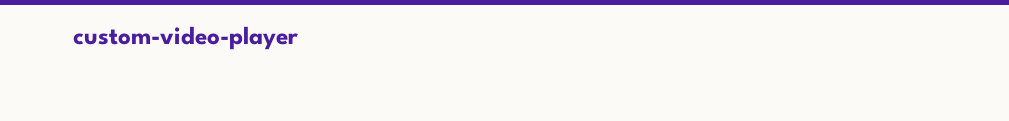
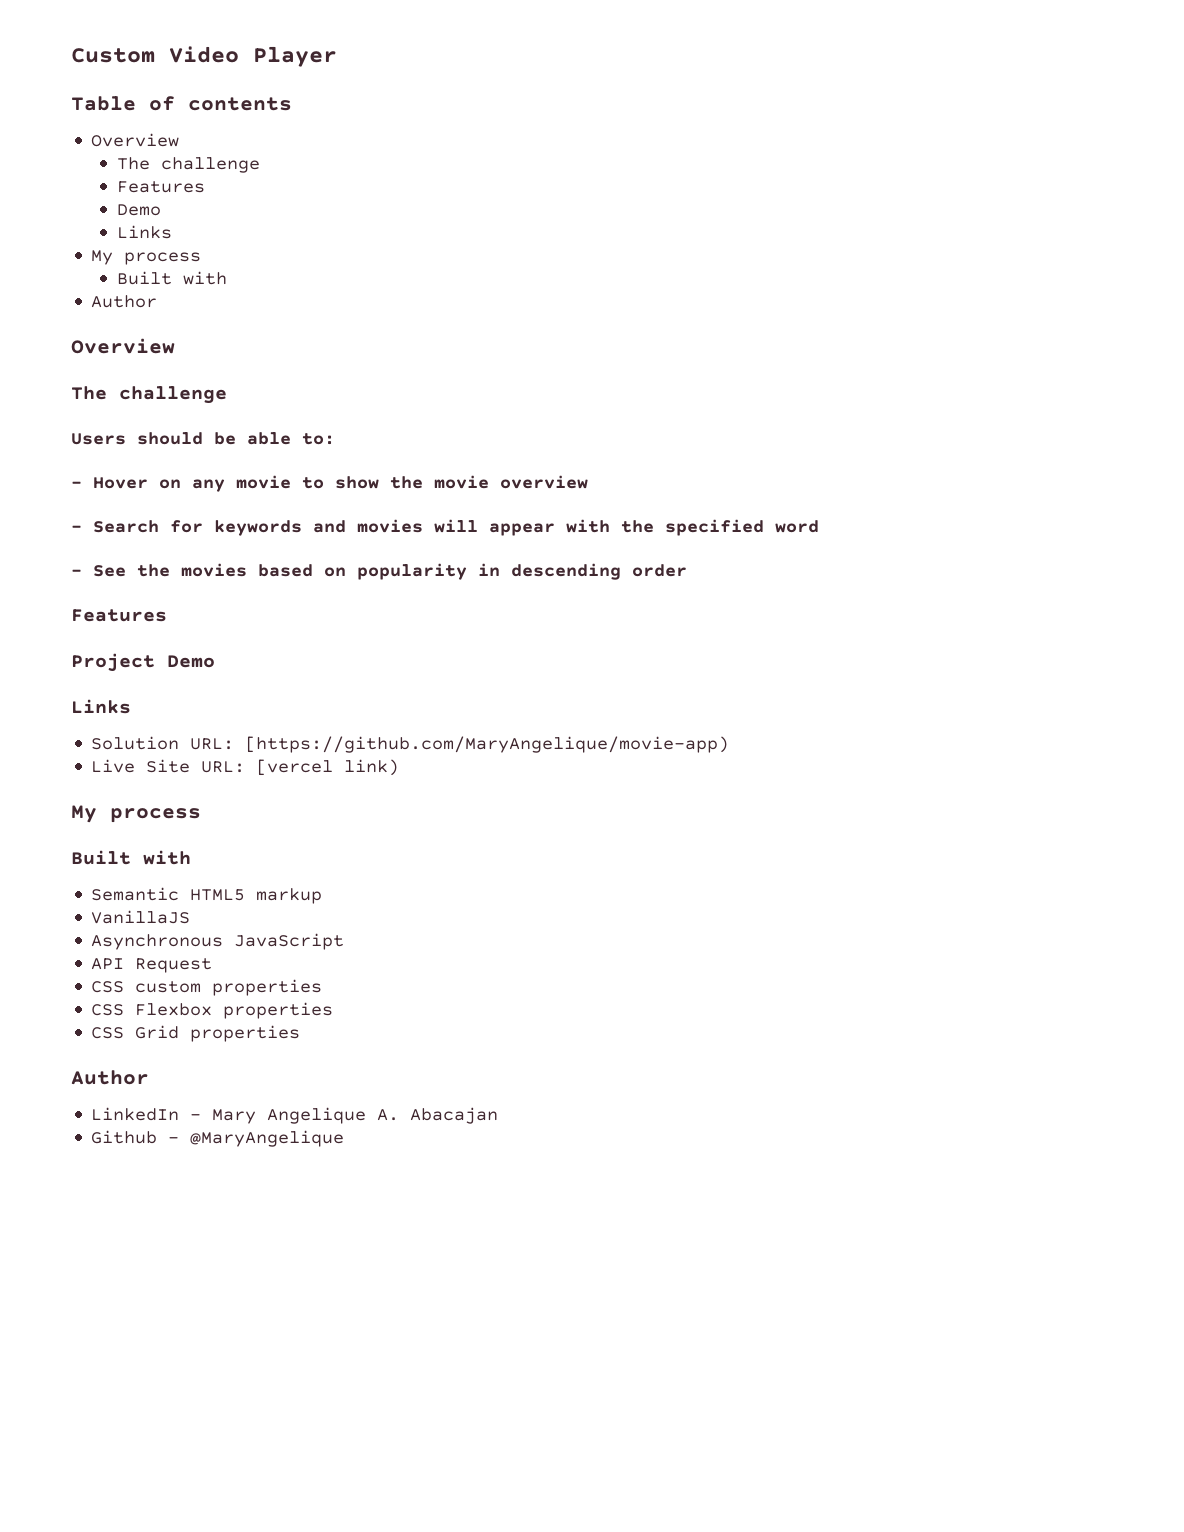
- custom-video-player
+ Custom Video Player
+ Table of contents
+ Overview
+ The challenge
+ Features
+ Demo
+ Links
+ My process
+ Built with
+ Author
+ Overview
+ The challenge
+ Users should be able to:
+ - Hover on any movie to show the movie overview
+ - Search for keywords and movies will appear with the specified word
+ - See the movies based on popularity in descending order
+ Features
+ Project Demo
+ Links
+ Solution URL: [https://github.com/MaryAngelique/movie-app)
+ Live Site URL: [vercel link)
+ My process
+ Built with
+ Semantic HTML5 markup
+ VanillaJS
+ Asynchronous JavaScript
+ API Request
+ CSS custom properties
+ CSS Flexbox properties
+ CSS Grid properties
+ Author
+ LinkedIn - Mary Angelique A. Abacajan
+ Github - @MaryAngelique

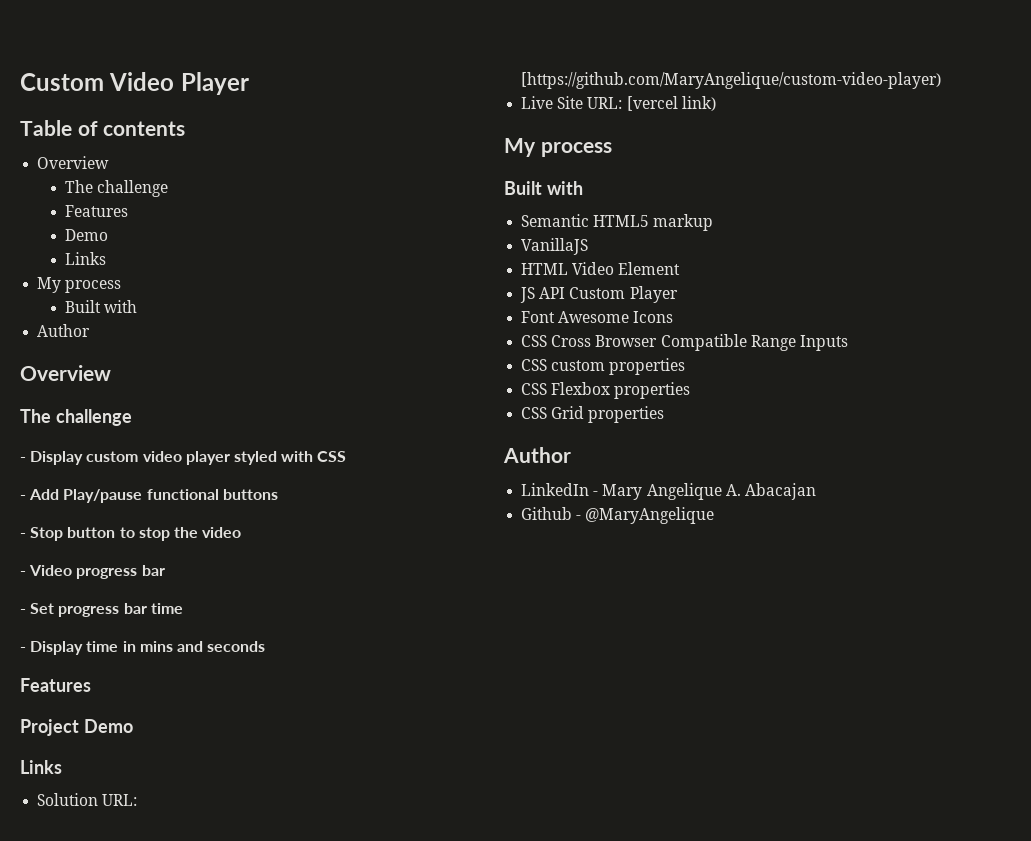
- Users should be able to:
- - Hover on any movie to show the movie overview
- - Search for keywords and movies will appear with the specified word
- - See the movies based on popularity in descending order
+ - Display custom video player styled with CSS
+ - Add Play/pause functional buttons
+ - Stop button to stop the video
+ - Video progress bar
+ - Set progress bar time
+ - Display time in mins and seconds
- Solution URL: [https://github.com/MaryAngelique/movie-app)
+ Solution URL: [https://github.com/MaryAngelique/custom-video-player)
- Asynchronous JavaScript
- API Request
+ HTML Video Element
+ JS API Custom Player
+ Font Awesome Icons
+ CSS Cross Browser Compatible Range Inputs

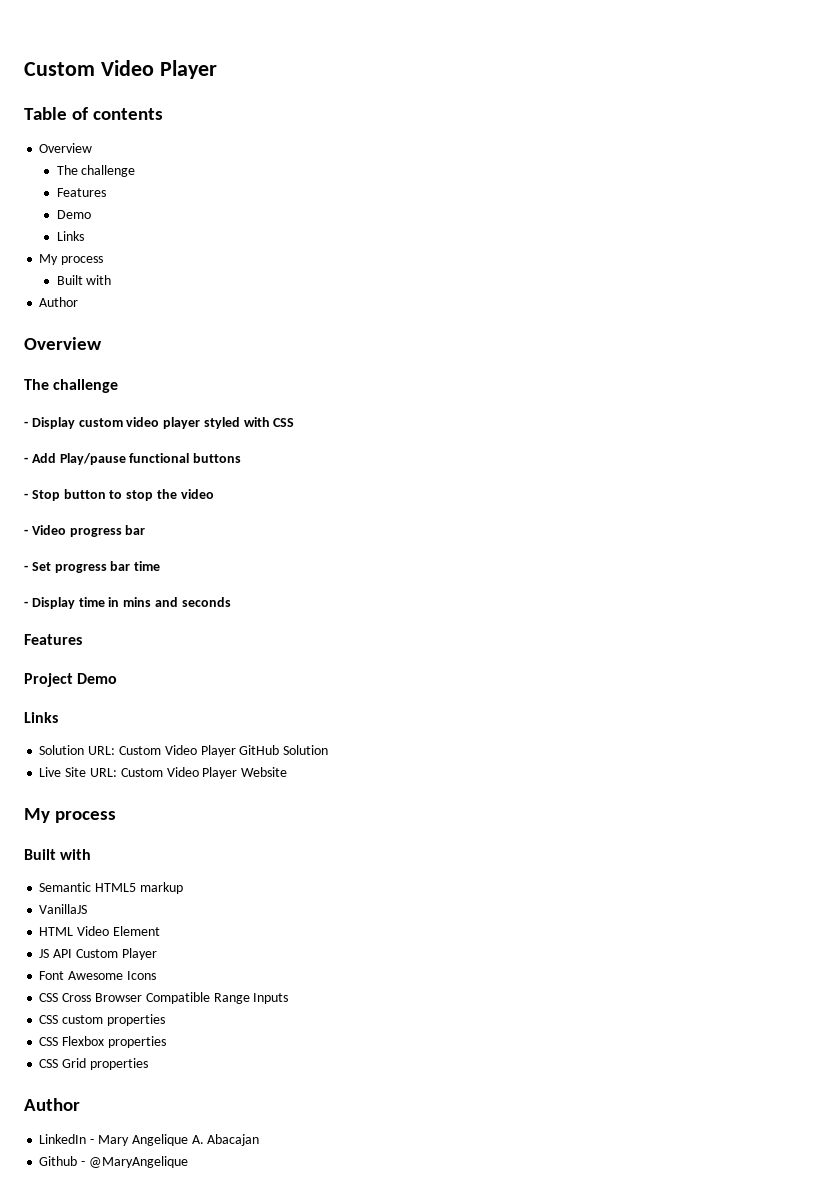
- Solution URL: [https://github.com/MaryAngelique/custom-video-player)
+ Solution URL: Custom Video Player GitHub Solution
- Live Site URL: [vercel link)
+ Live Site URL: Custom Video Player Website

